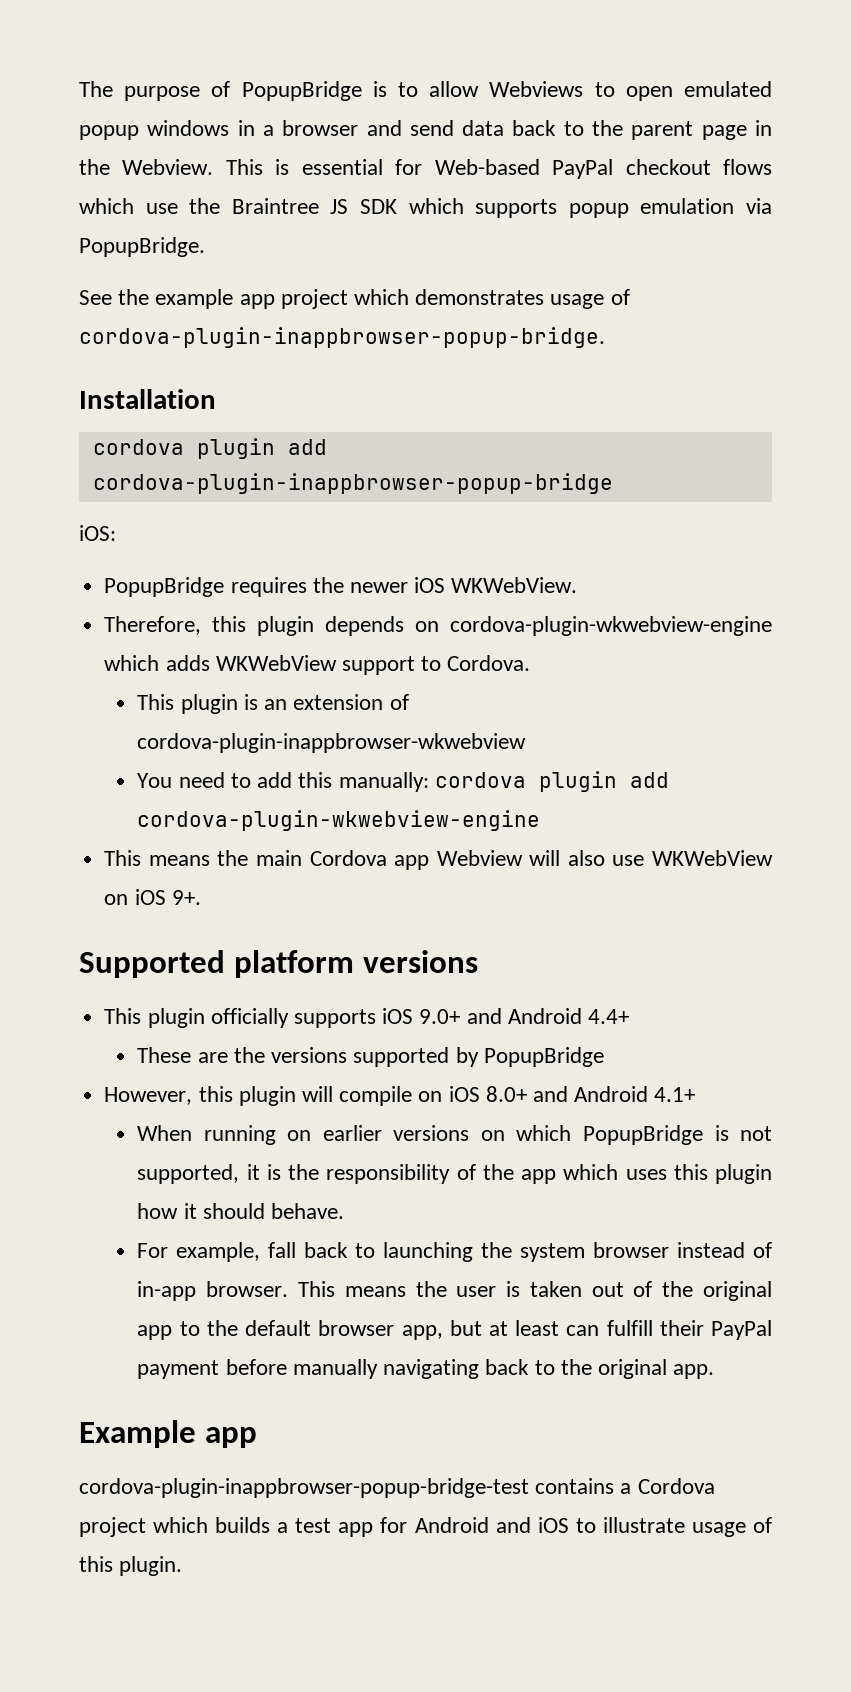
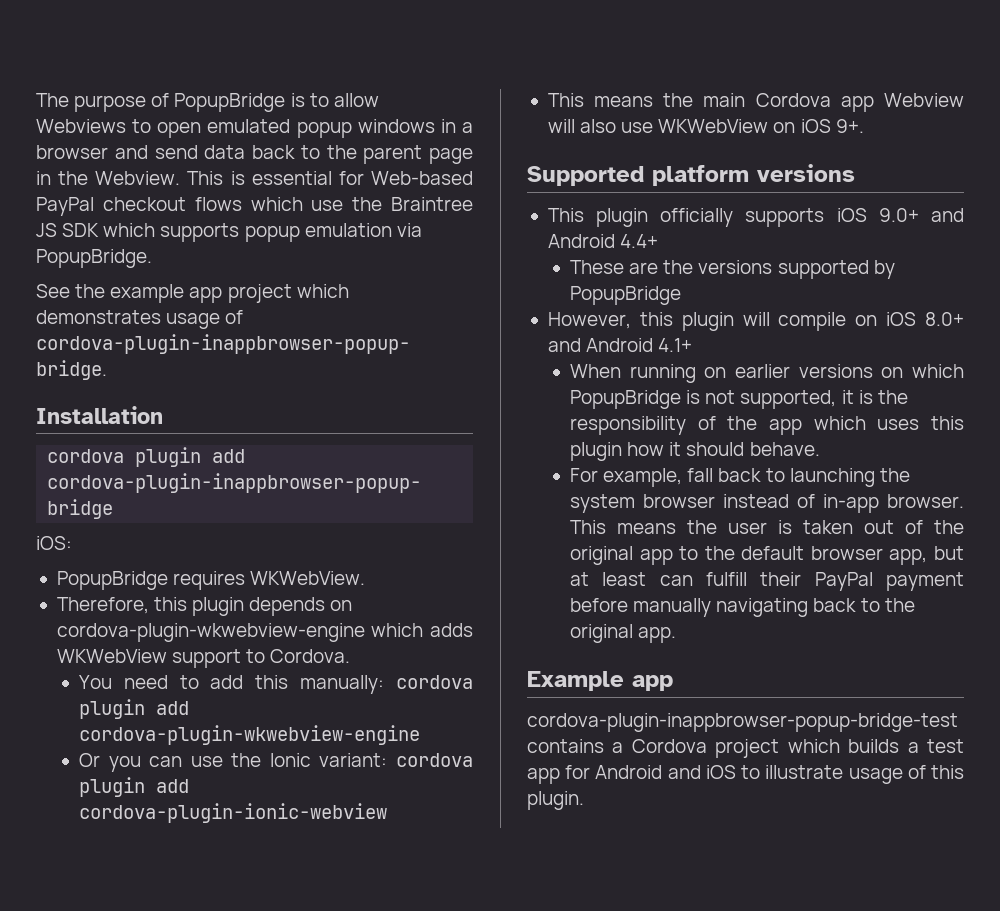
- PopupBridge requires the newer iOS WKWebView.
+ PopupBridge requires WKWebView.
- This plugin is an extension of cordova-plugin-inappbrowser-wkwebview
+ Or you can use the Ionic variant: cordova plugin add cordova-plugin-ionic-webview

